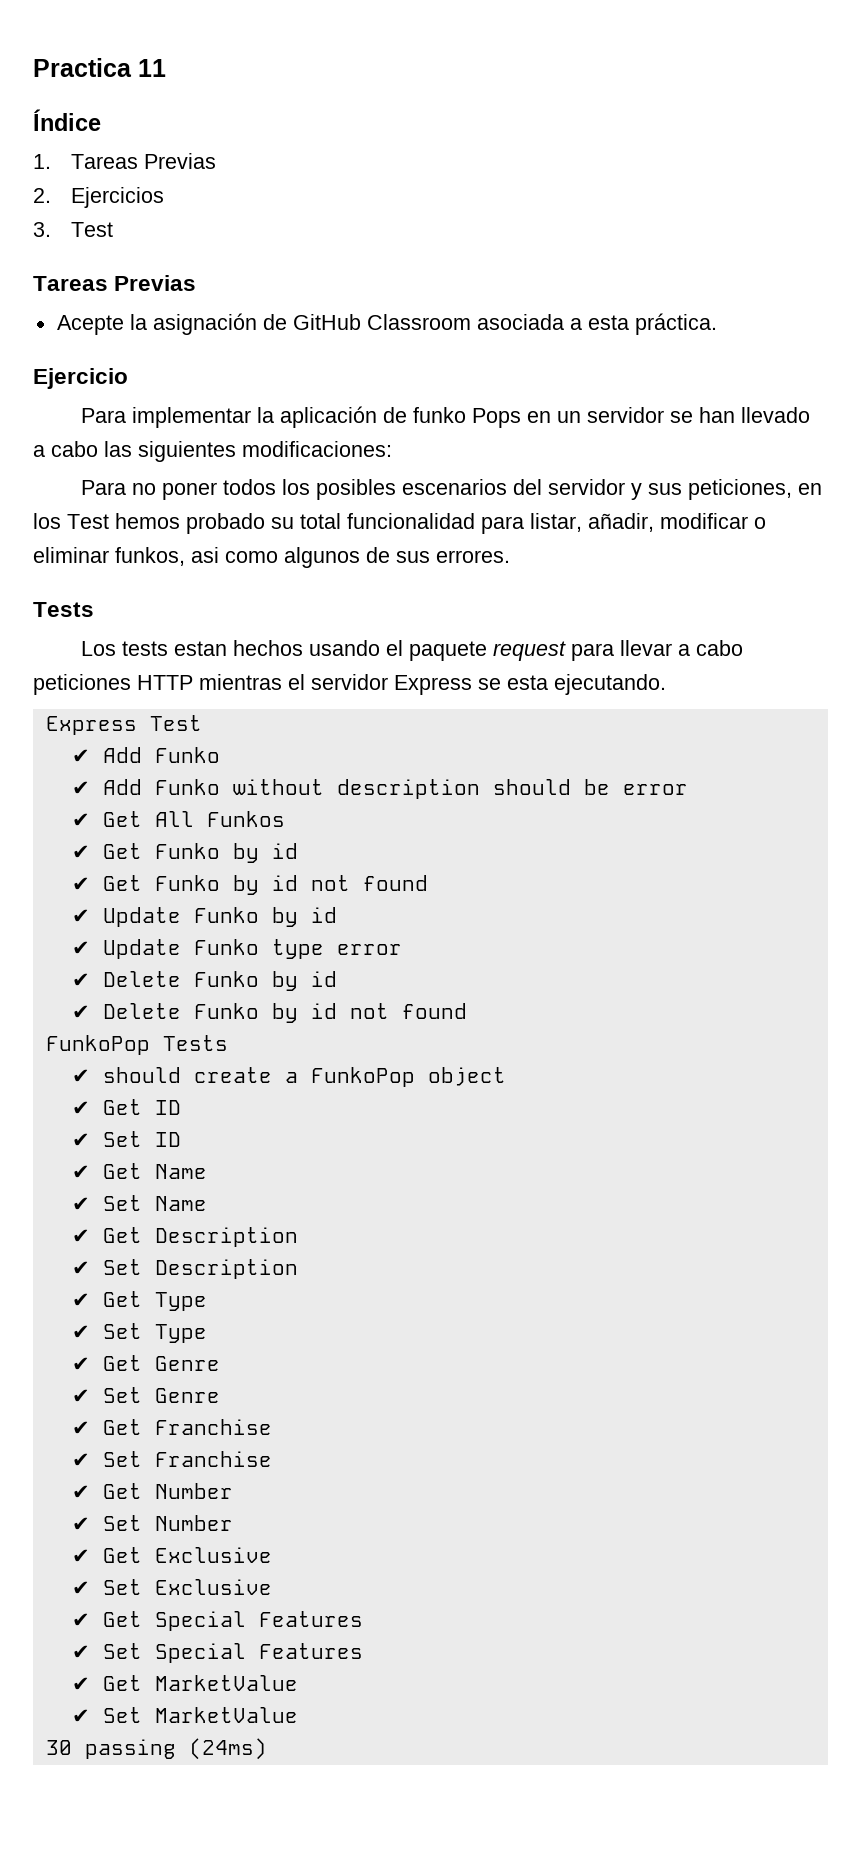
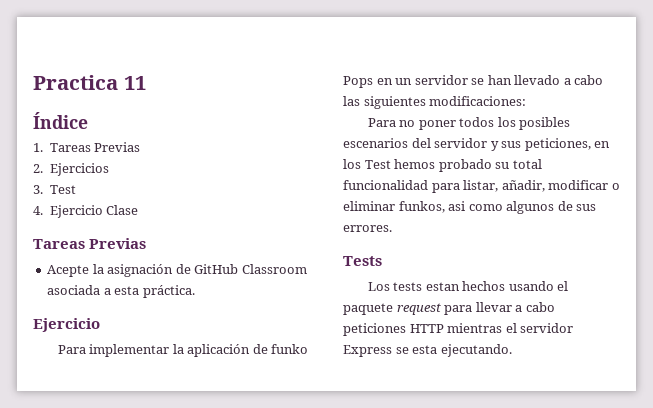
+ 4. Ejercicio Clase
- Express Test
- ✔ Add Funko
- ✔ Add Funko without description should be error
- ✔ Get All Funkos
- ✔ Get Funko by id
- ✔ Get Funko by id not found
- ✔ Update Funko by id
- ✔ Update Funko type error
- ✔ Delete Funko by id
- ✔ Delete Funko by id not found
- FunkoPop Tests
- ✔ should create a FunkoPop object
- ✔ Get ID
- ✔ Set ID
- ✔ Get Name
- ✔ Set Name
- ✔ Get Description
- ✔ Set Description
- ✔ Get Type
- ✔ Set Type
- ✔ Get Genre
- ✔ Set Genre
- ✔ Get Franchise
- ✔ Set Franchise
- ✔ Get Number
- ✔ Set Number
- ✔ Get Exclusive
- ✔ Set Exclusive
- ✔ Get Special Features
- ✔ Set Special Features
- ✔ Get MarketValue
- ✔ Set MarketValue
- 30 passing (24ms)

